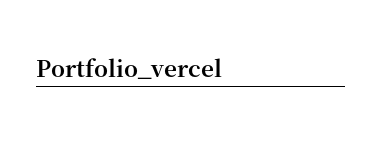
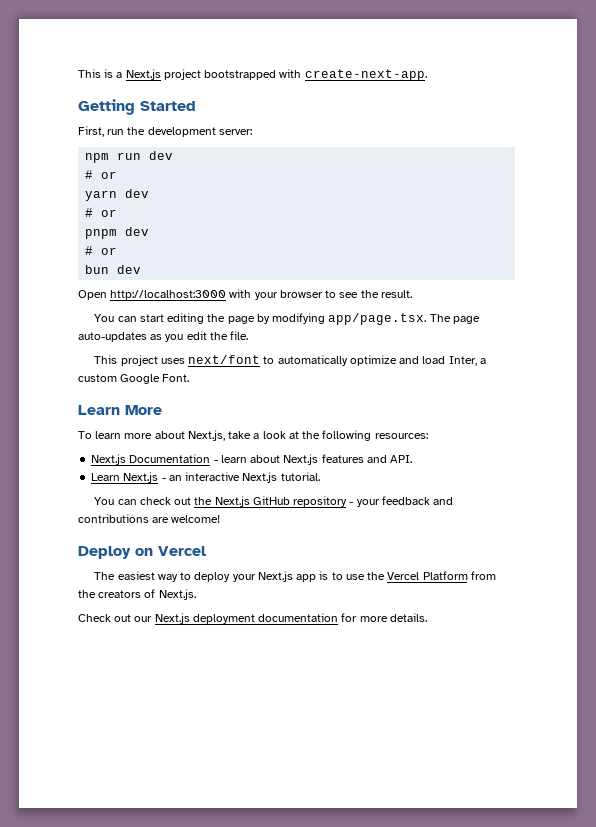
- Portfolio_vercel
+ This is a Next.js project bootstrapped with create-next-app.
+ Getting Started
+ First, run the development server:
+ npm run dev
+ # or
+ yarn dev
+ # or
+ pnpm dev
+ # or
+ bun dev
+ Open http://localhost:3000 with your browser to see the result.
+ You can start editing the page by modifying app/page.tsx. The page auto-updates as you edit the file.
+ This project uses next/font to automatically optimize and load Inter, a custom Google Font.
+ Learn More
+ To learn more about Next.js, take a look at the following resources:
+ Next.js Documentation - learn about Next.js features and API.
+ Learn Next.js - an interactive Next.js tutorial.
+ You can check out the Next.js GitHub repository - your feedback and contributions are welcome!
+ Deploy on Vercel
+ The easiest way to deploy your Next.js app is to use the Vercel Platform from the creators of Next.js.
+ Check out our Next.js deployment documentation for more details.

